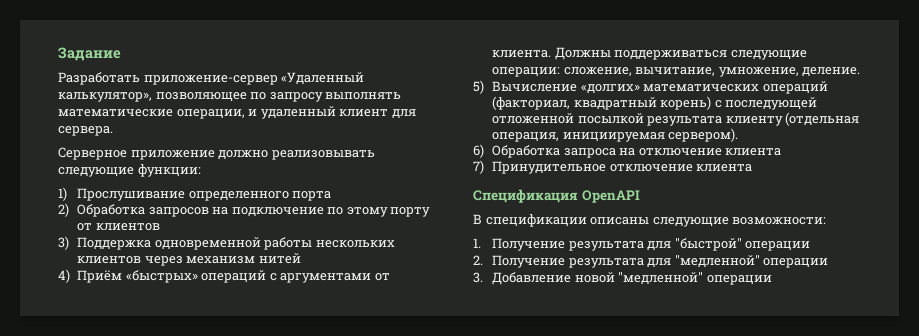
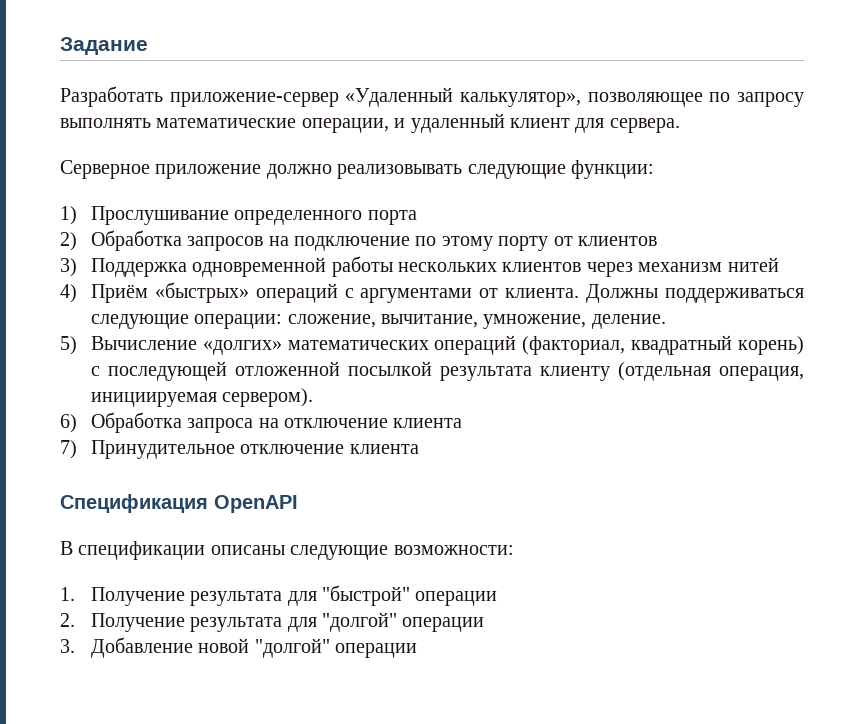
- 2. Получение результата для "медленной" операции
+ 2. Получение результата для "долгой" операции
- 3. Добавление новой "медленной" операции
+ 3. Добавление новой "долгой" операции

